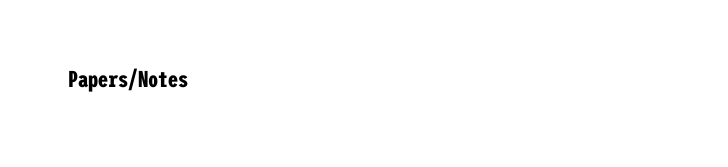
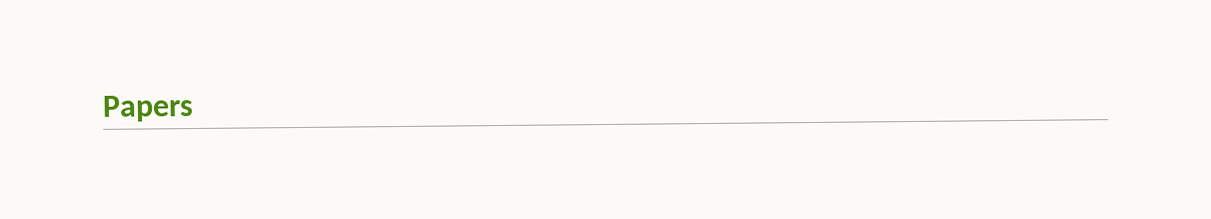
- Papers/Notes
+ Papers

